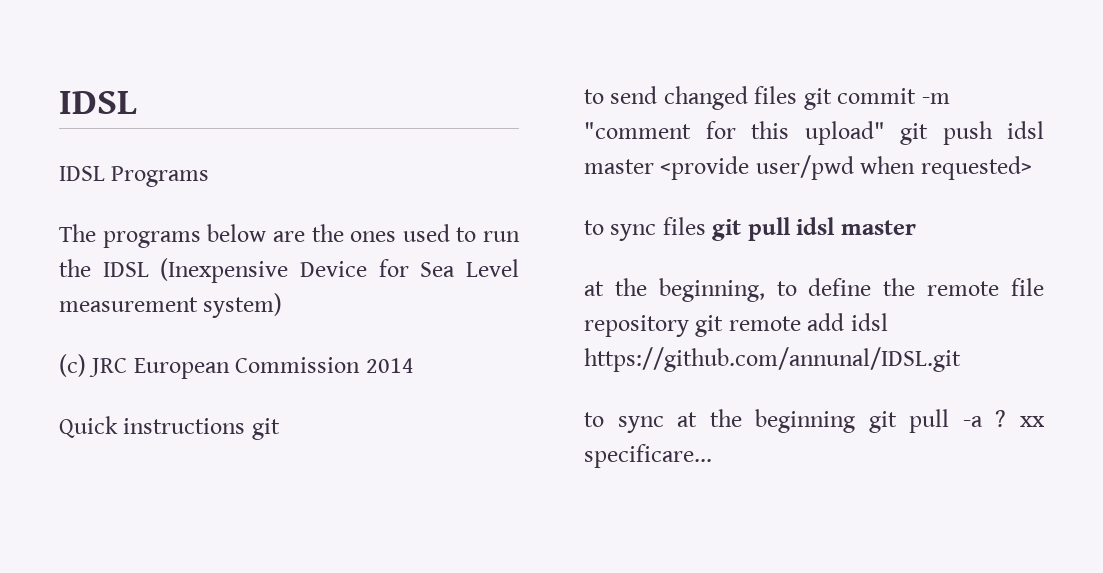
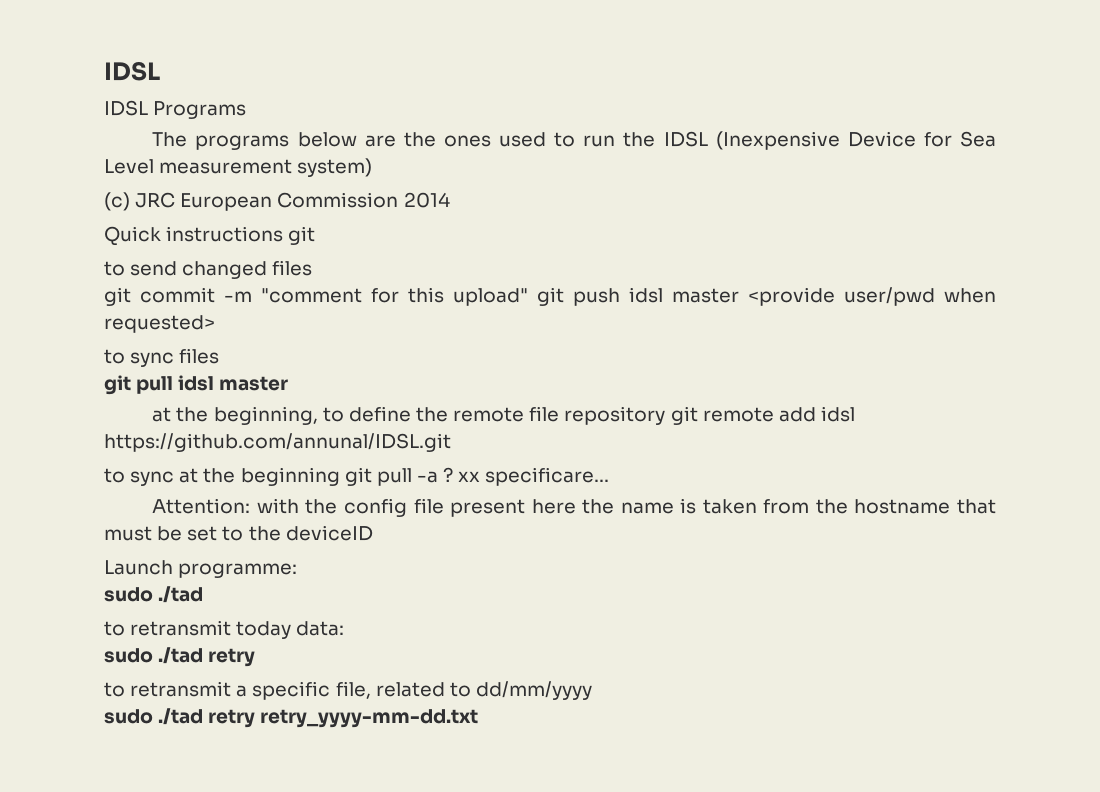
- to send changed files git commit -m "comment for this upload" git push idsl master <provide user/pwd when requested>
+ to send changed files
+ git commit -m "comment for this upload" git push idsl master <provide user/pwd when requested>
- to sync files git pull idsl master
+ to sync files
+ git pull idsl master
+ Attention: with the config file present here the name is taken from the hostname that must be set to the deviceID
+ Launch programme:
+ sudo ./tad
+ to retransmit today data:
+ sudo ./tad retry
+ to retransmit a specific file, related to dd/mm/yyyy
+ sudo ./tad retry retry_yyyy-mm-dd.txt

